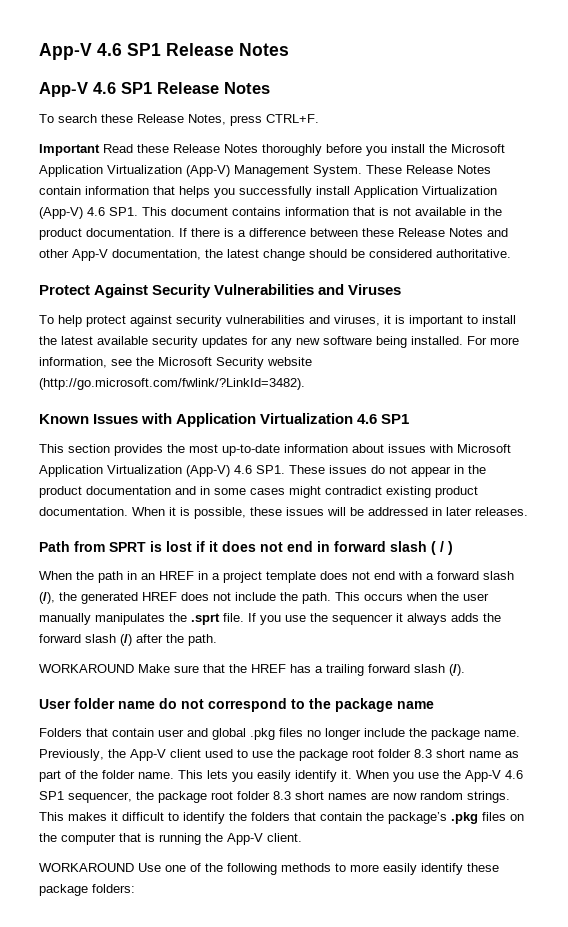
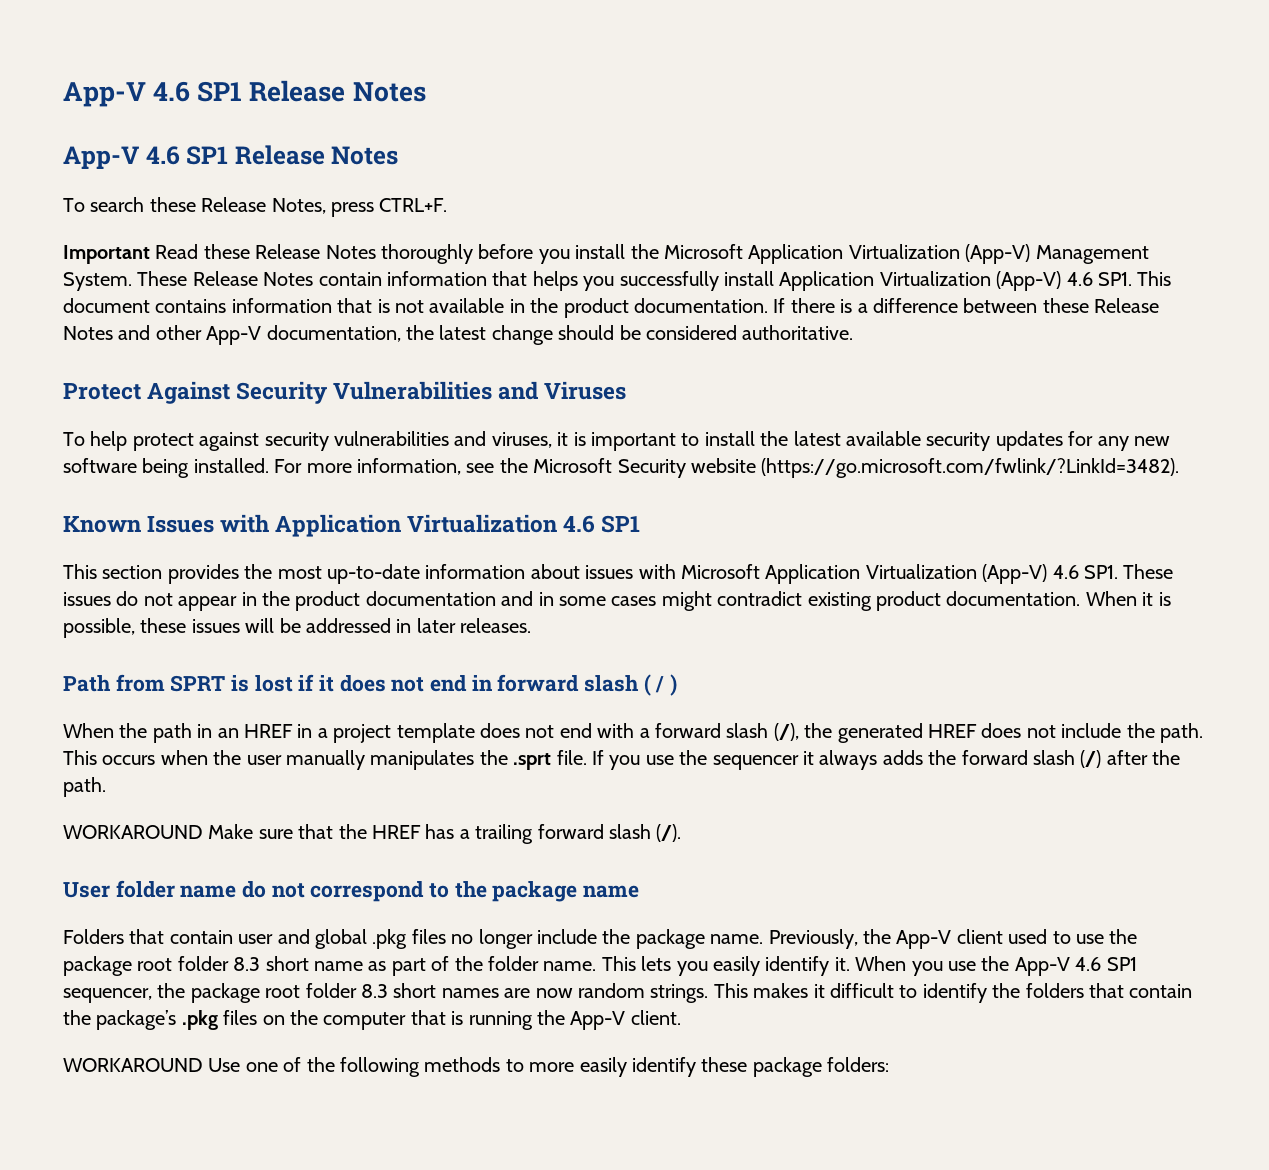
- For more information, see the Microsoft Security website (http://go.microsoft.com/fwlink/?LinkId=3482).
+ For more information, see the Microsoft Security website (https://go.microsoft.com/fwlink/?LinkId=3482).

